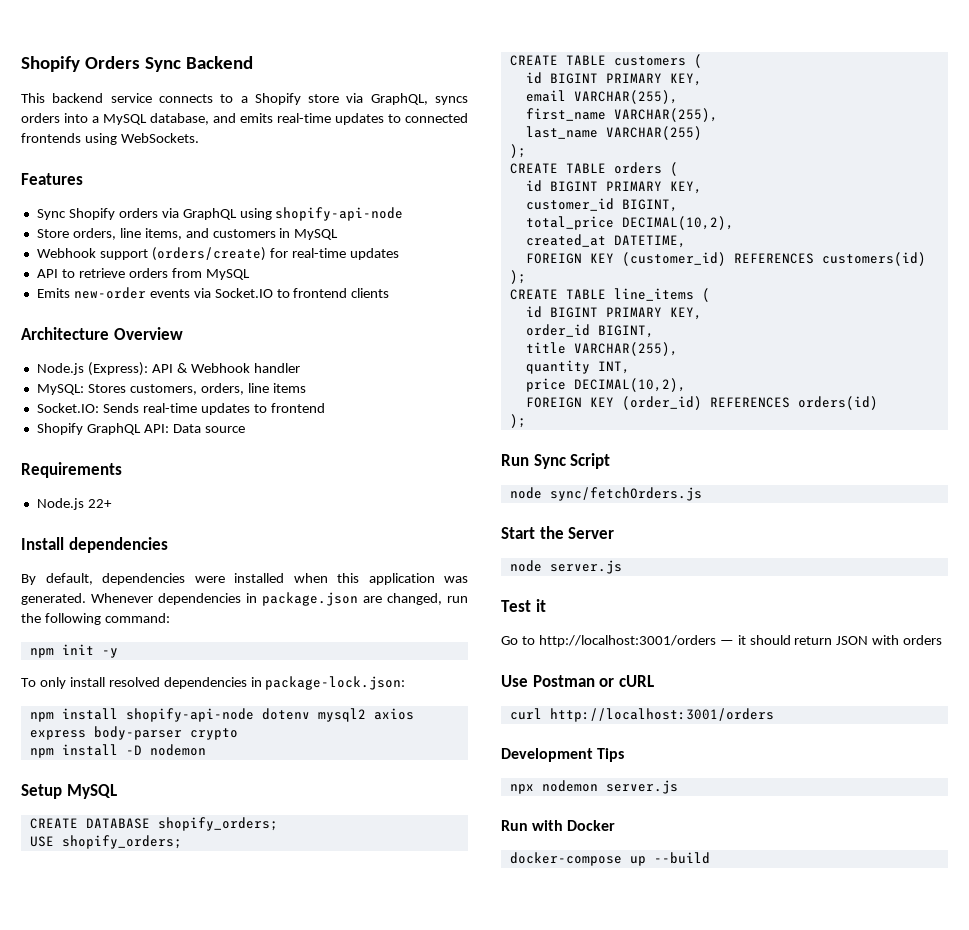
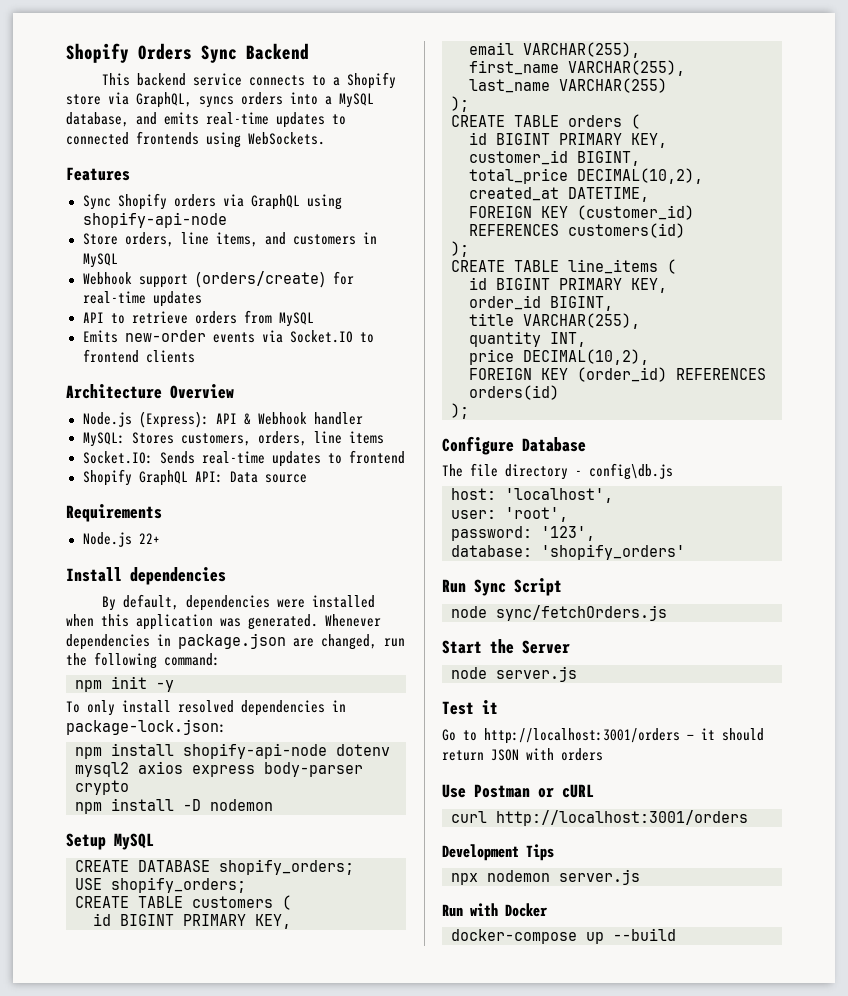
+ Configure Database
+ The file directory - config\db.js
+ host: 'localhost',
+ user: 'root',
+ password: '123',
+ database: 'shopify_orders'

